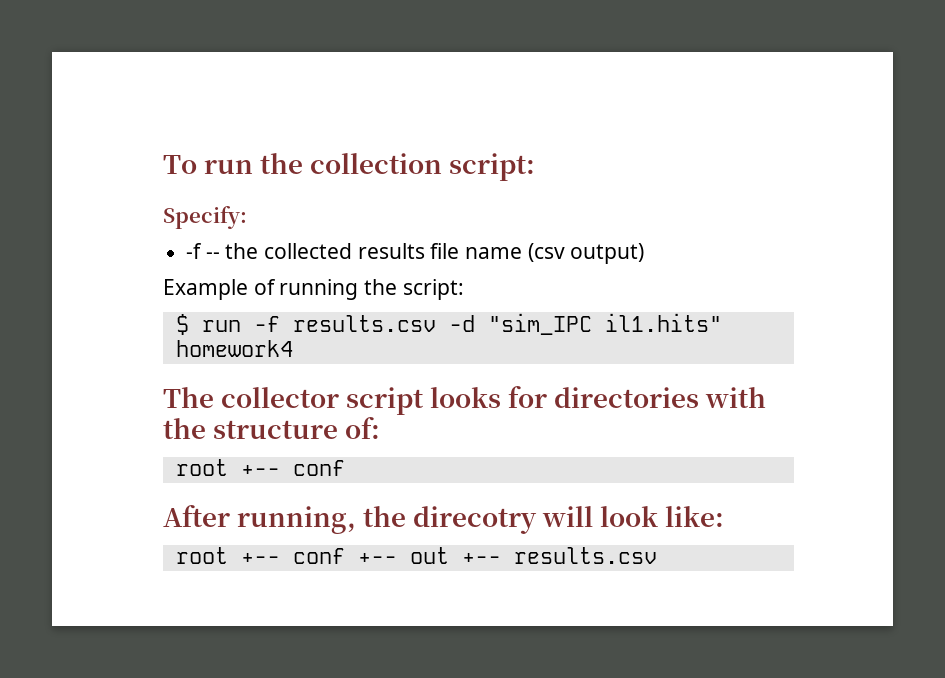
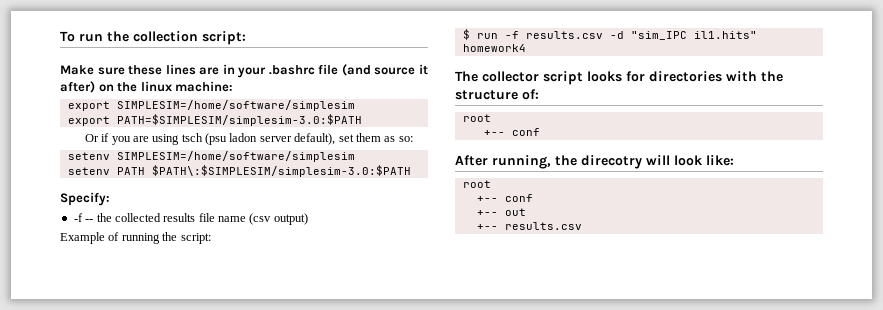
+ Make sure these lines are in your .bashrc file (and source it after) on the linux machine:
+ export SIMPLESIM=/home/software/simplesim
+ export PATH=$SIMPLESIM/simplesim-3.0:$PATH
+ Or if you are using tsch (psu ladon server default), set them as so:
+ setenv SIMPLESIM=/home/software/simplesim
+ setenv PATH $PATH\:$SIMPLESIM/simplesim-3.0:$PATH
  The collector script looks for directories with the structure of:
- root +-- conf
+ root
+ +-- conf
  After running, the direcotry will look like:
- root +-- conf +-- out +-- results.csv
+ root
+ +-- conf
+ +-- out
+ +-- results.csv

